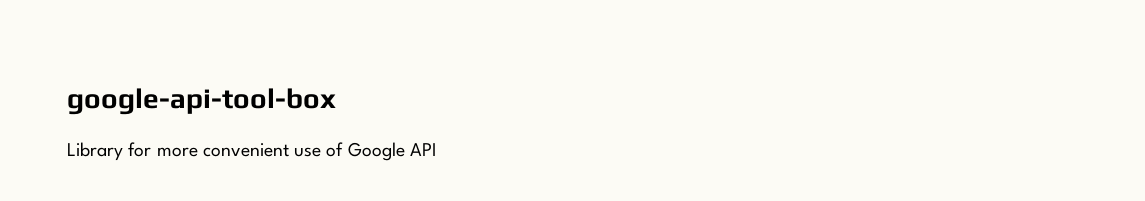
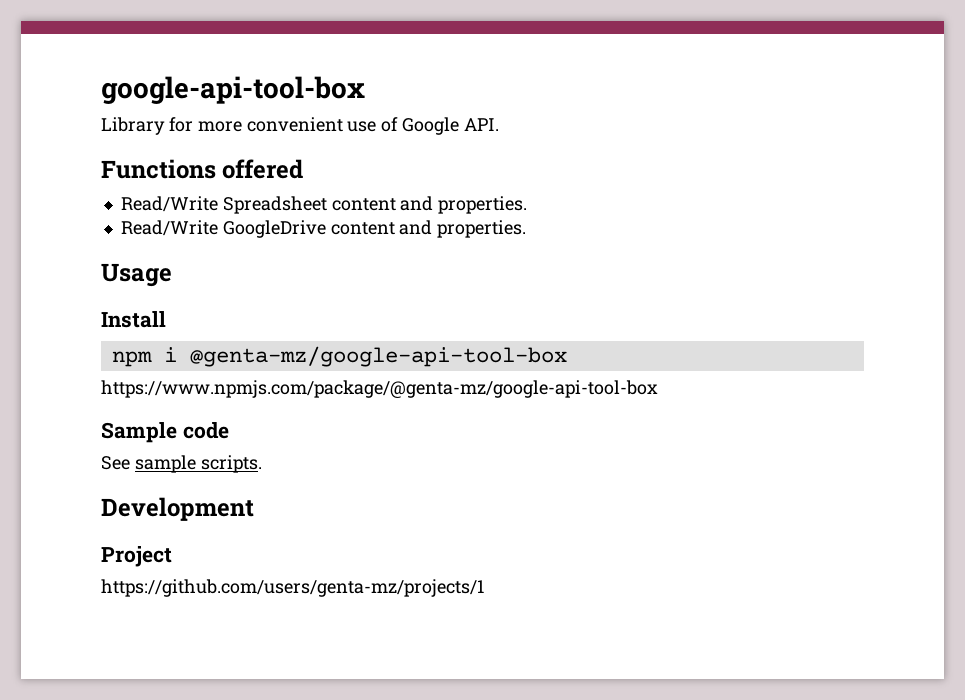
- Library for more convenient use of Google API
+ Library for more convenient use of Google API.
+ Functions offered
+ Read/Write Spreadsheet content and properties.
+ Read/Write GoogleDrive content and properties.
+ Usage
+ Install
+ npm i @genta-mz/google-api-tool-box
+ https://www.npmjs.com/package/@genta-mz/google-api-tool-box
+ Sample code
+ See sample scripts.
+ Development
+ Project
+ https://github.com/users/genta-mz/projects/1

